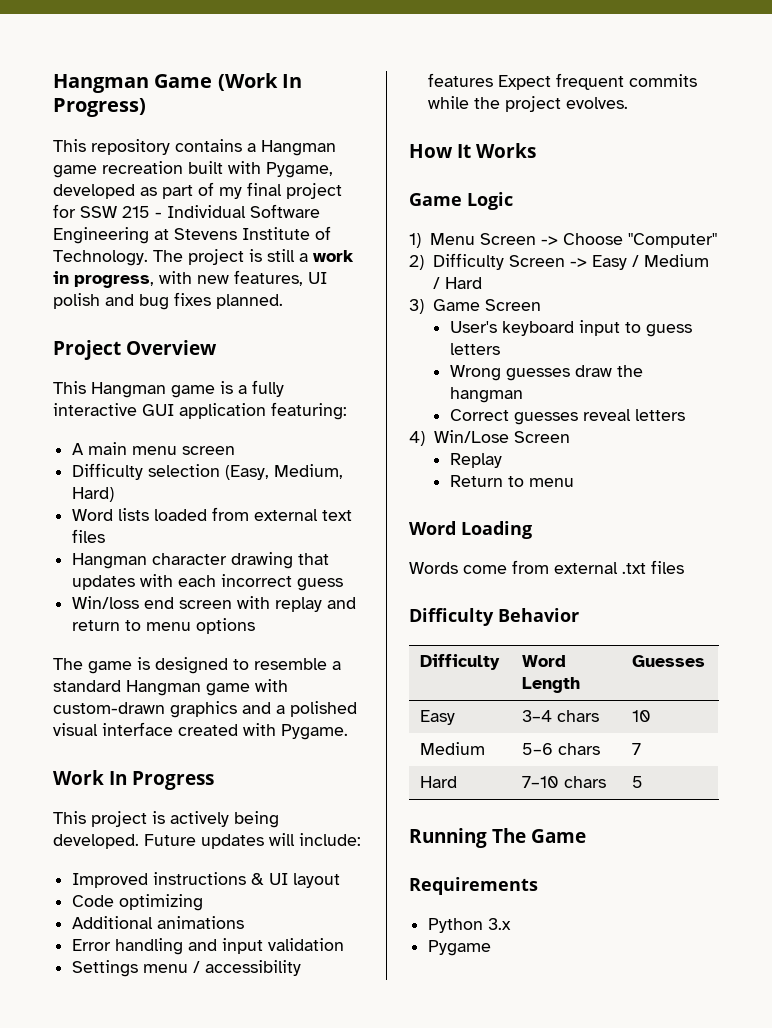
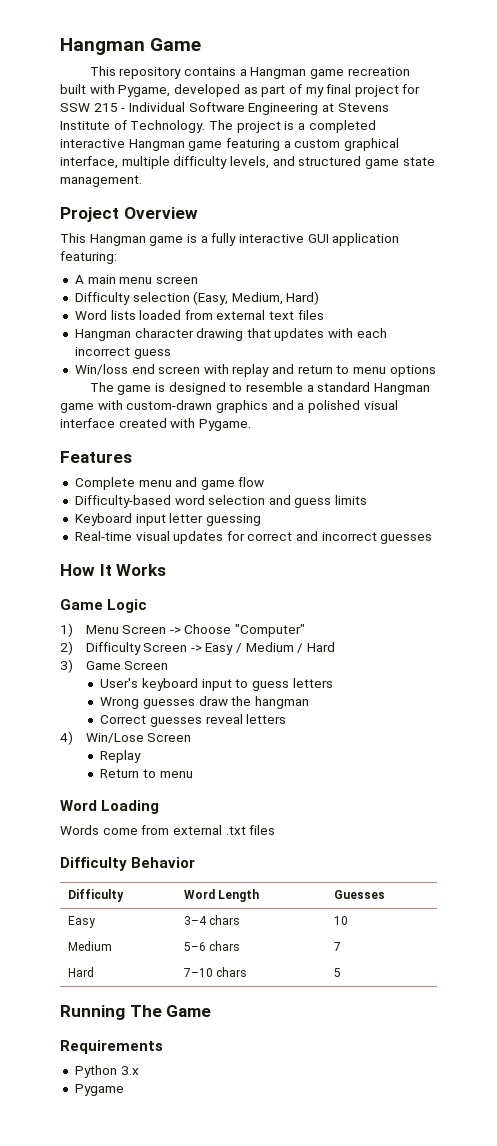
- Hangman Game (Work In Progress)
+ Hangman Game
- The project is still a work in progress, with new features, UI polish and bug fixes planned.
+ The project is a completed interactive Hangman game featuring a custom graphical interface, multiple difficulty levels, and structured game state management.
- Work In Progress
- This project is actively being developed. Future updates will include:
- Improved instructions & UI layout
- Code optimizing
- Additional animations
- Error handling and input validation
- Settings menu / accessibility features Expect frequent commits while the project evolves.
+ Features
+ Complete menu and game flow
+ Difficulty-based word selection and guess limits
+ Keyboard input letter guessing
+ Real-time visual updates for correct and incorrect guesses

